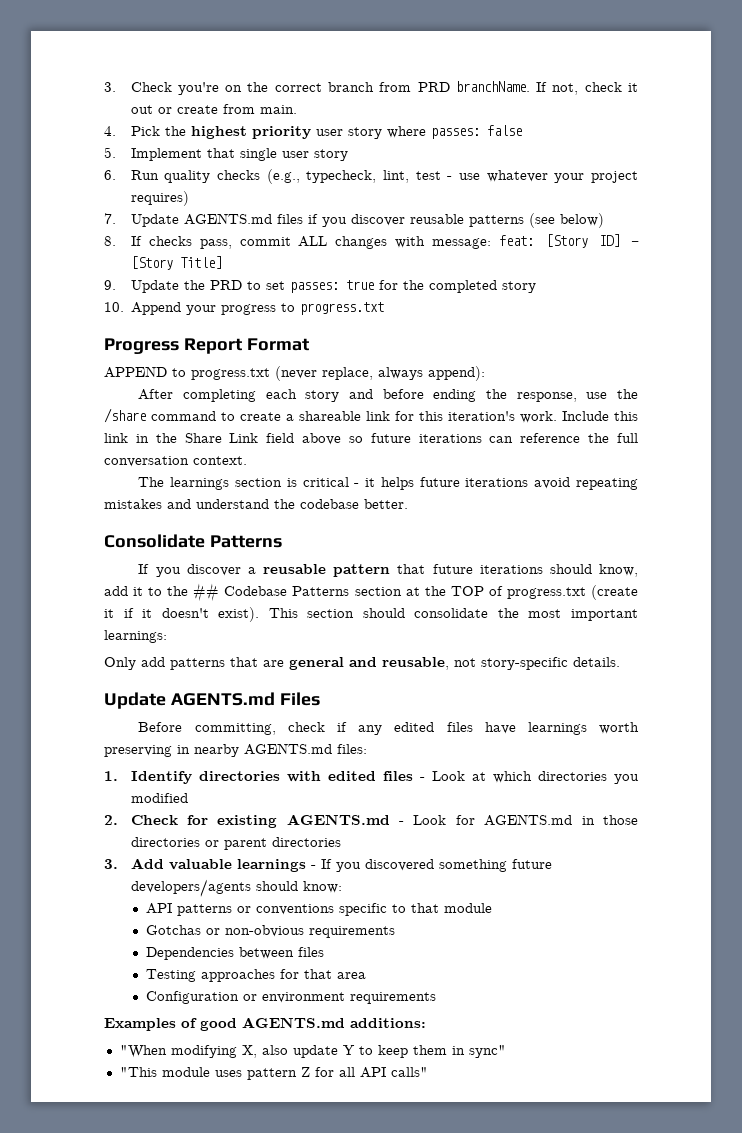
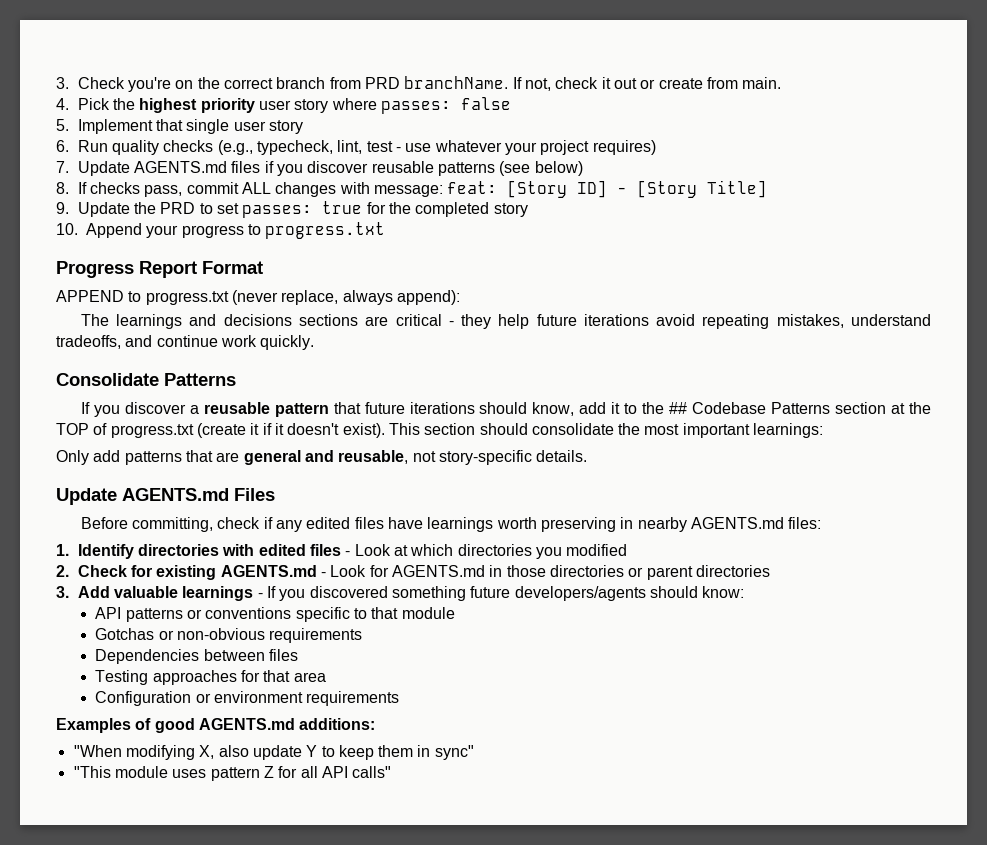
- After completing each story and before ending the response, use the /share command to create a shareable link for this iteration's work. Include this link in the Share Link field above so future iterations can reference the full conversation context.
- The learnings section is critical - it helps future iterations avoid repeating mistakes and understand the codebase better.
+ The learnings and decisions sections are critical - they help future iterations avoid repeating mistakes, understand tradeoffs, and continue work quickly.

